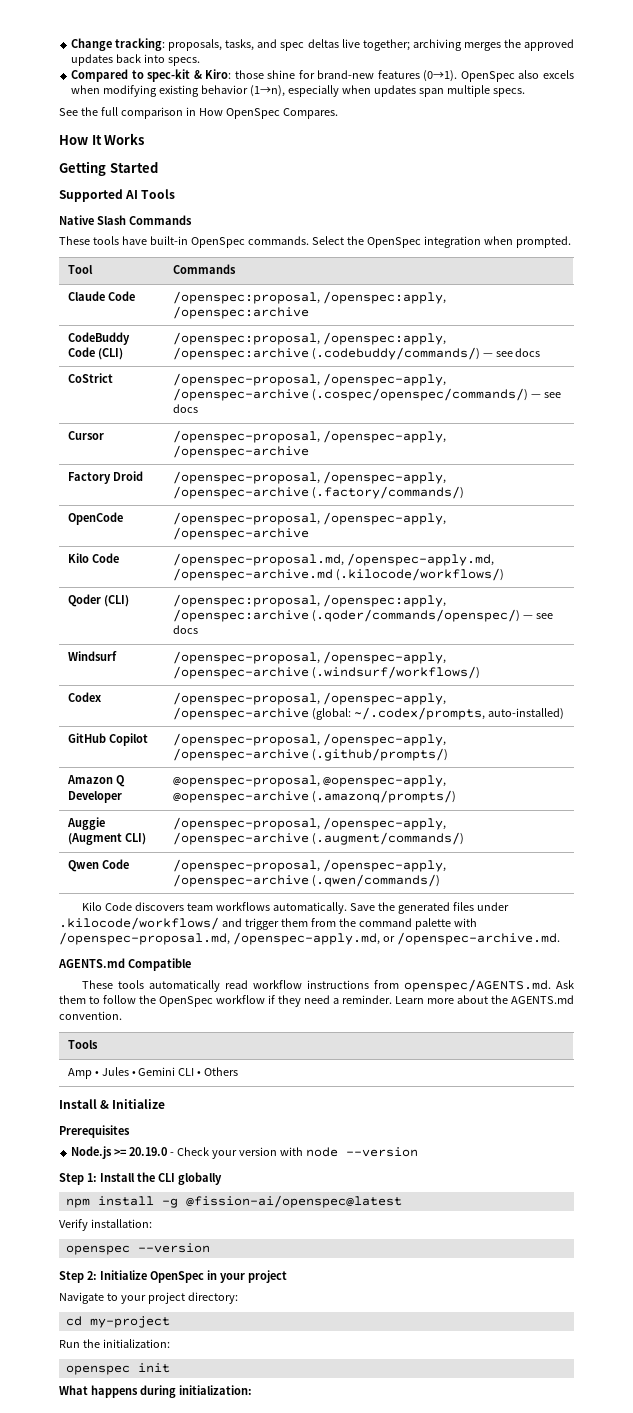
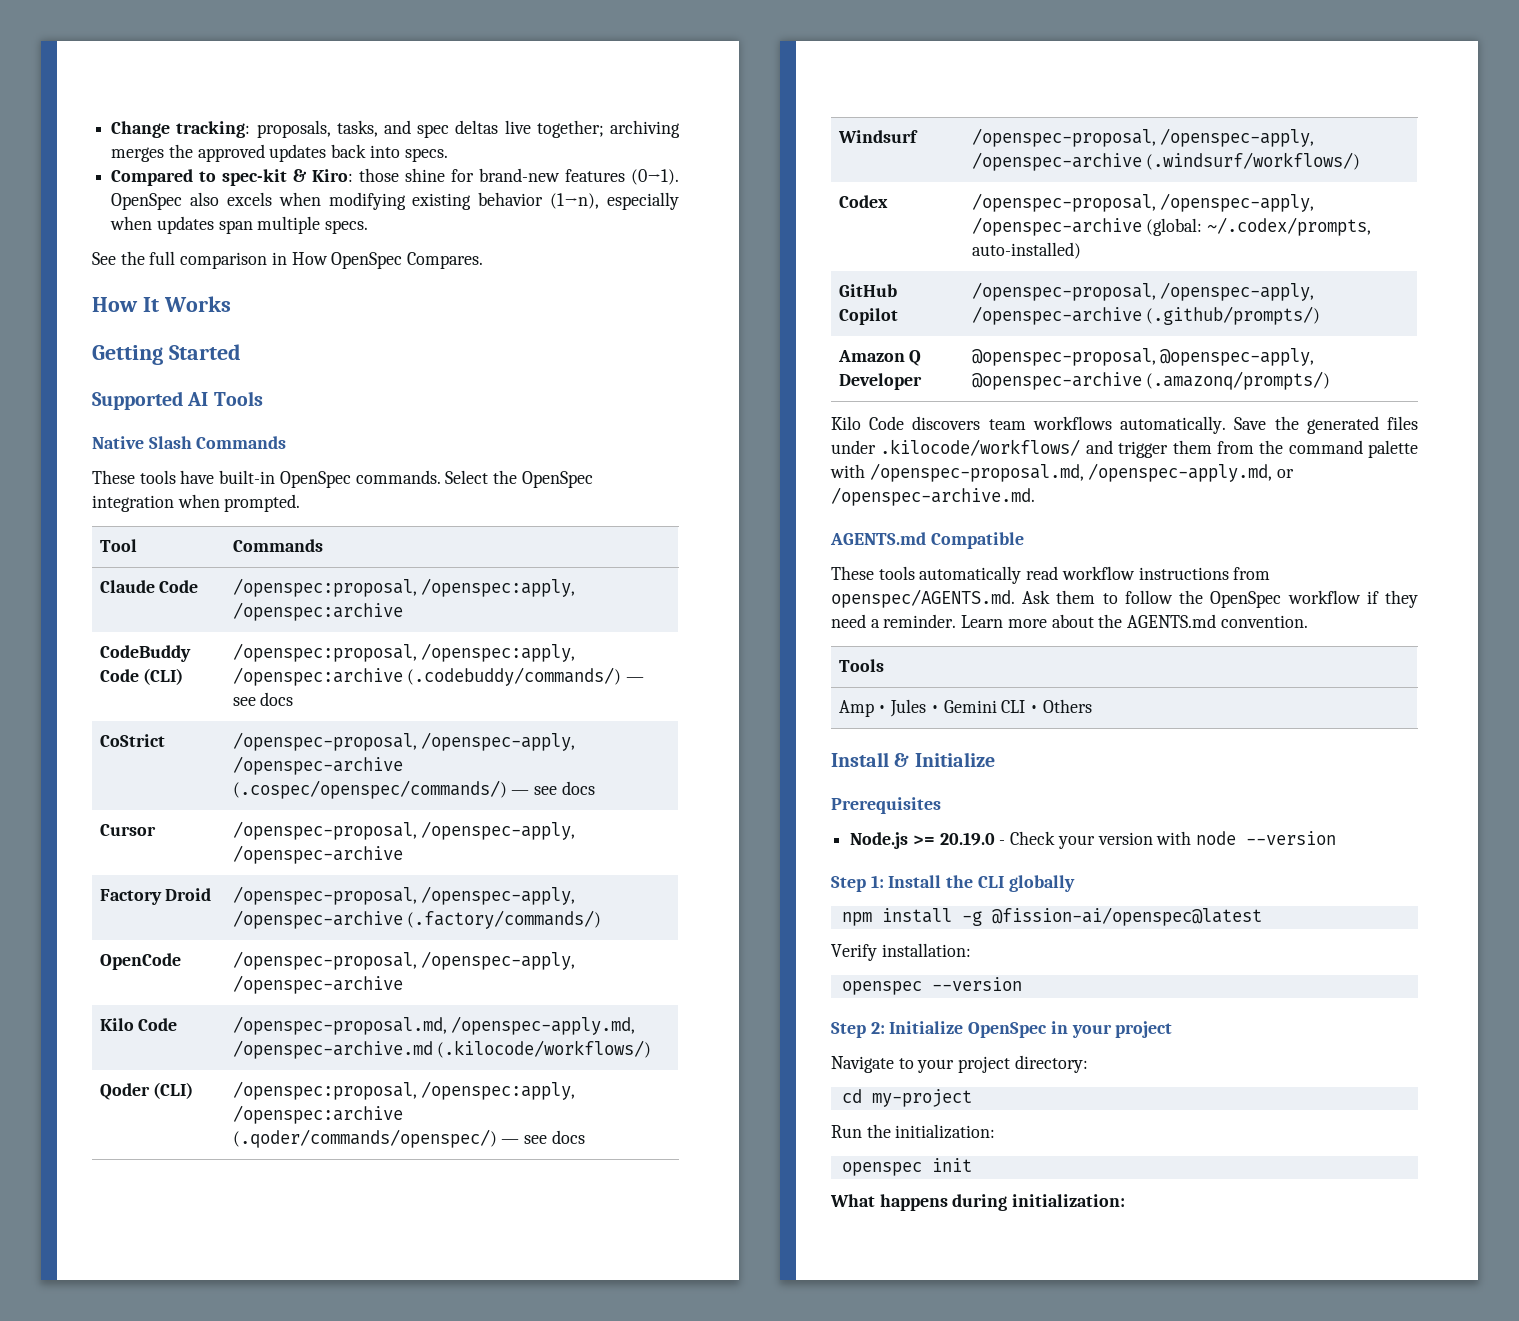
- Auggie (Augment CLI) | /openspec-proposal, /openspec-apply, /openspec-archive (.augment/commands/)
- Qwen Code | /openspec-proposal, /openspec-apply, /openspec-archive (.qwen/commands/)

